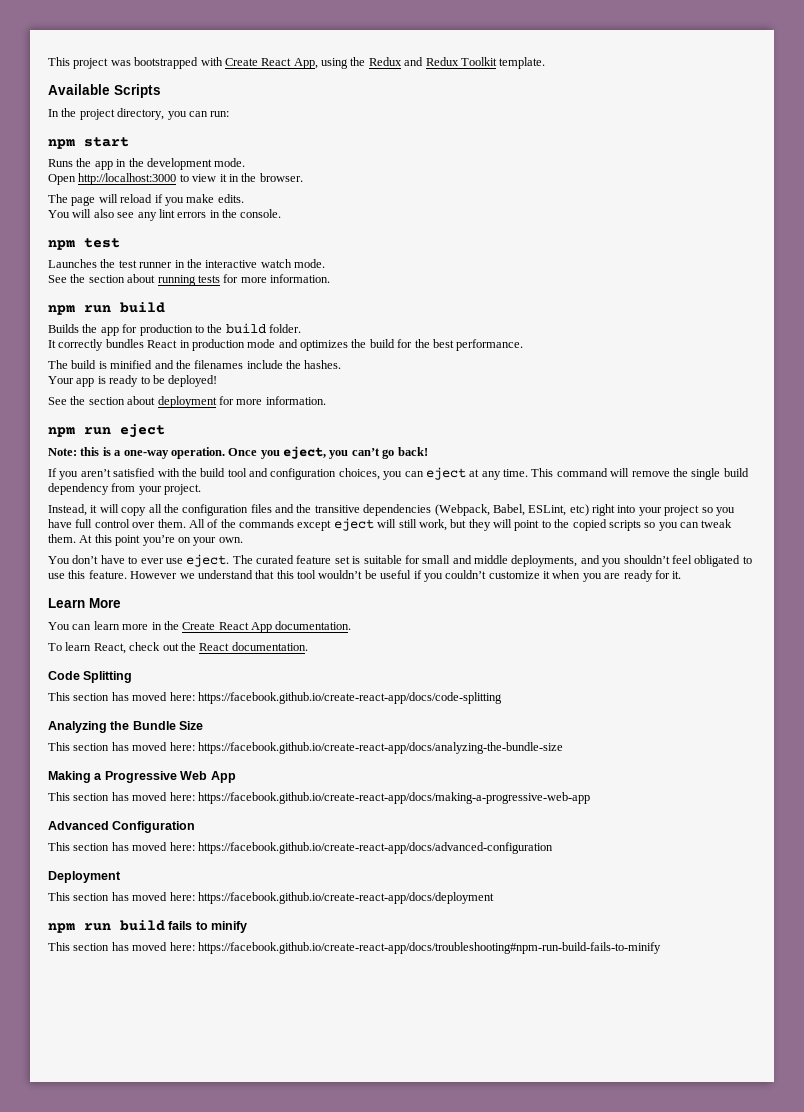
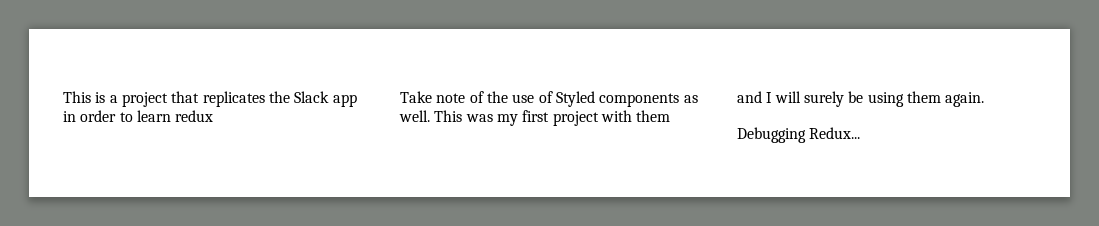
- This project was bootstrapped with Create React App, using the Redux and Redux Toolkit template.
- Available Scripts
- In the project directory, you can run:
- npm start
- Runs the app in the development mode.
- Open http://localhost:3000 to view it in the browser.
- The page will reload if you make edits.
- You will also see any lint errors in the console.
- npm test
- Launches the test runner in the interactive watch mode.
- See the section about running tests for more information.
- npm run build
- Builds the app for production to the build folder.
- It correctly bundles React in production mode and optimizes the build for the best performance.
- The build is minified and the filenames include the hashes.
- Your app is ready to be deployed!
- See the section about deployment for more information.
- npm run eject
- Note: this is a one-way operation. Once you eject, you can’t go back!
- If you aren’t satisfied with the build tool and configuration choices, you can eject at any time. This command will remove the single build dependency from your project.
- Instead, it will copy all the configuration files and the transitive dependencies (Webpack, Babel, ESLint, etc) right into your project so you have full control over them. All of the commands except eject will still work, but they will point to the copied scripts so you can tweak them. At this point you’re on your own.
- You don’t have to ever use eject. The curated feature set is suitable for small and middle deployments, and you shouldn’t feel obligated to use this feature. However we understand that this tool wouldn’t be useful if you couldn’t customize it when you are ready for it.
- Learn More
- You can learn more in the Create React App documentation.
- To learn React, check out the React documentation.
- Code Splitting
- This section has moved here: https://facebook.github.io/create-react-app/docs/code-splitting
- Analyzing the Bundle Size
- This section has moved here: https://facebook.github.io/create-react-app/docs/analyzing-the-bundle-size
- Making a Progressive Web App
- This section has moved here: https://facebook.github.io/create-react-app/docs/making-a-progressive-web-app
- Advanced Configuration
- This section has moved here: https://facebook.github.io/create-react-app/docs/advanced-configuration
- Deployment
- This section has moved here: https://facebook.github.io/create-react-app/docs/deployment
- npm run build fails to minify
- This section has moved here: https://facebook.github.io/create-react-app/docs/troubleshooting#npm-run-build-fails-to-minify
+ This is a project that replicates the Slack app in order to learn redux
+ Take note of the use of Styled components as well. This was my first project with them and I will surely be using them again.
+ Debugging Redux...

